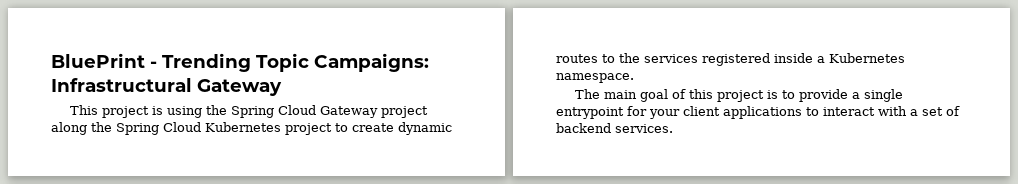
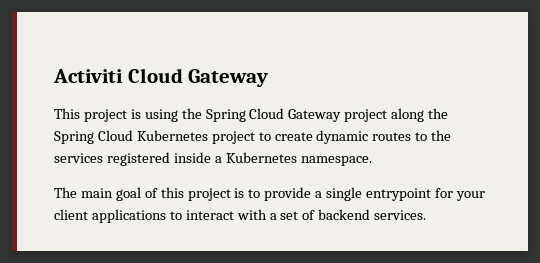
- BluePrint - Trending Topic Campaigns: Infrastructural Gateway
+ Activiti Cloud Gateway

